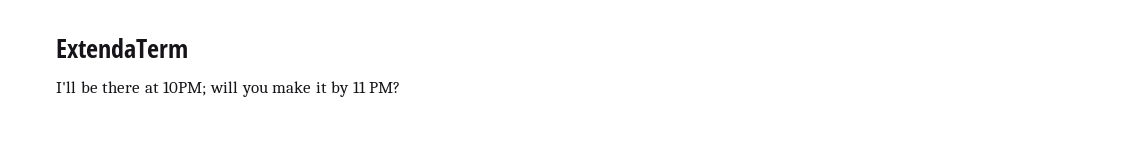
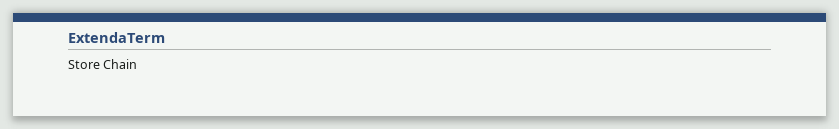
- I'll be there at 10PM; will you make it by 11 PM?
+ Store Chain

